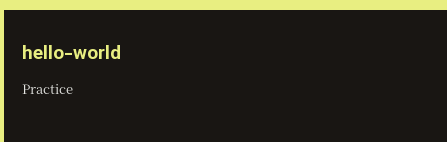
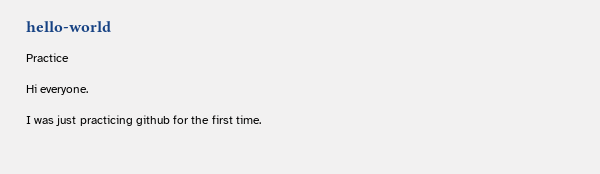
+ Hi everyone.
+ I was just practicing github for the first time.

